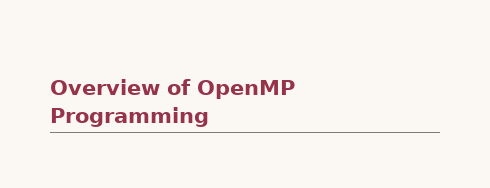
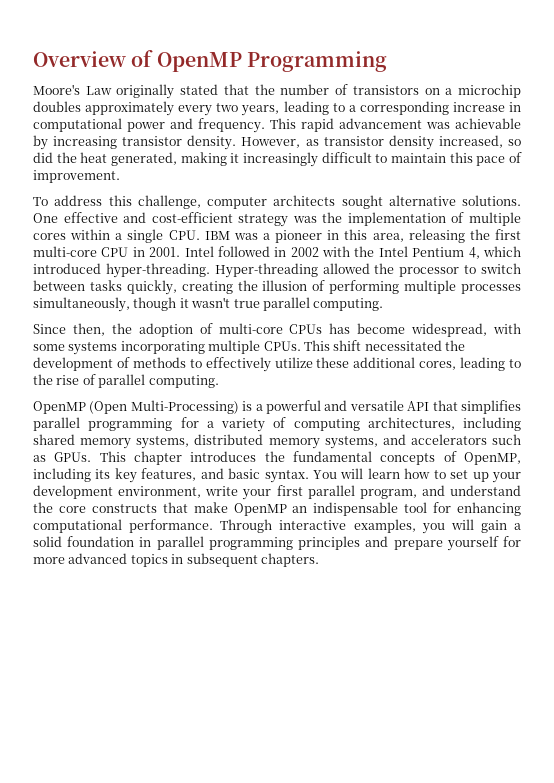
+ Moore's Law originally stated that the number of transistors on a microchip doubles approximately every two years, leading to a corresponding increase in computational power and frequency. This rapid advancement was achievable by increasing transistor density. However, as transistor density increased, so did the heat generated, making it increasingly difficult to maintain this pace of improvement.
+ To address this challenge, computer architects sought alternative solutions. One effective and cost-efficient strategy was the implementation of multiple cores within a single CPU. IBM was a pioneer in this area, releasing the first multi-core CPU in 2001. Intel followed in 2002 with the Intel Pentium 4, which introduced hyper-threading. Hyper-threading allowed the processor to switch between tasks quickly, creating the illusion of performing multiple processes simultaneously, though it wasn't true parallel computing.
+ Since then, the adoption of multi-core CPUs has become widespread, with some systems incorporating multiple CPUs. This shift necessitated the development of methods to effectively utilize these additional cores, leading to the rise of parallel computing.
+ OpenMP (Open Multi-Processing) is a powerful and versatile API that simplifies parallel programming for a variety of computing architectures, including shared memory systems, distributed memory systems, and accelerators such as GPUs. This chapter introduces the fundamental concepts of OpenMP, including its key features, and basic syntax. You will learn how to set up your development environment, write your first parallel program, and understand the core constructs that make OpenMP an indispensable tool for enhancing computational performance. Through interactive examples, you will gain a solid foundation in parallel programming principles and prepare yourself for more advanced topics in subsequent chapters.

